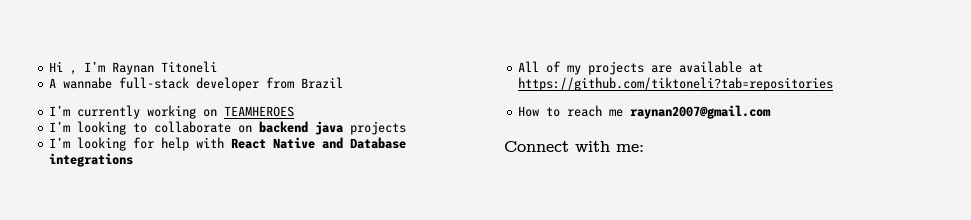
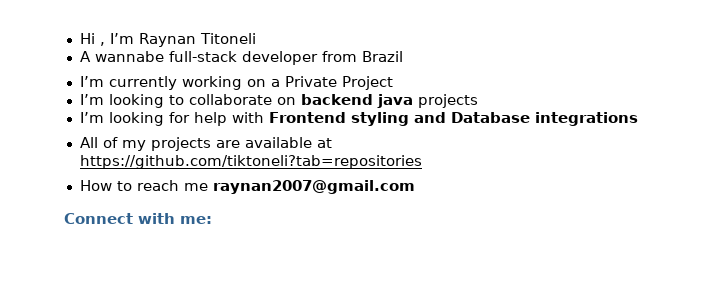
- I’m currently working on TEAMHEROES
+ I’m currently working on a Private Project
- I’m looking for help with React Native and Database integrations
+ I’m looking for help with Frontend styling and Database integrations

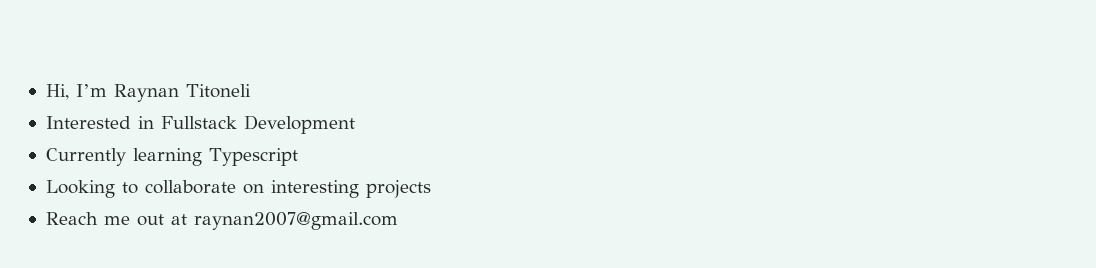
- Hi , I’m Raynan Titoneli
+ Hi, I’m Raynan Titoneli
- A wannabe full-stack developer from Brazil
- I’m currently working on a Private Project
- I’m looking to collaborate on backend java projects
+ Interested in Fullstack Development
+ Currently learning Typescript
+ Looking to collaborate on interesting projects
- I’m looking for help with Frontend styling and Database integrations
- All of my projects are available at https://github.com/tiktoneli?tab=repositories
- How to reach me raynan2007@gmail.com
- Connect with me:
+ Reach me out at raynan2007@gmail.com

